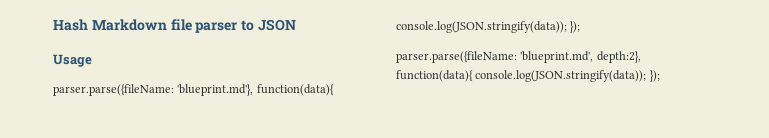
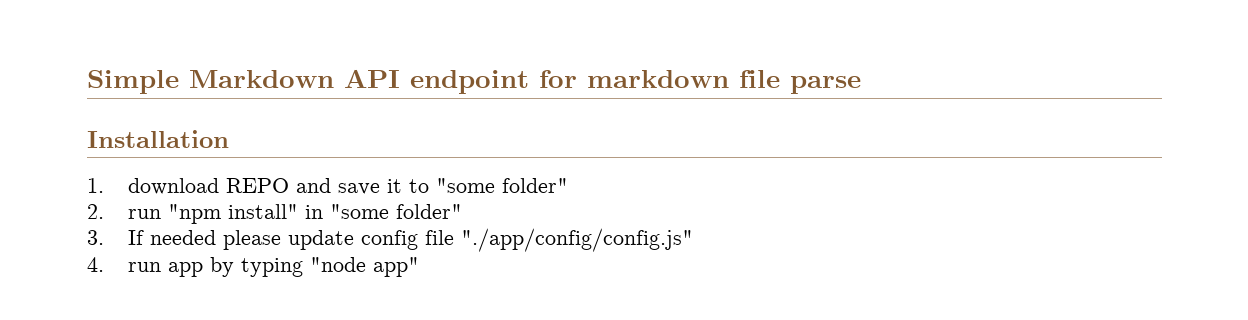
- Hash Markdown file parser to JSON
- Usage
- parser.parse({fileName: 'blueprint.md'}, function(data){ console.log(JSON.stringify(data)); });
- parser.parse({fileName: 'blueprint.md', depth:2}, function(data){ console.log(JSON.stringify(data)); });
+ Simple Markdown API endpoint for markdown file parse
+ Installation
+ 1. download REPO and save it to "some folder"
+ 2. run "npm install" in "some folder"
+ 3. If needed please update config file "./app/config/config.js"
+ 4. run app by typing "node app"

